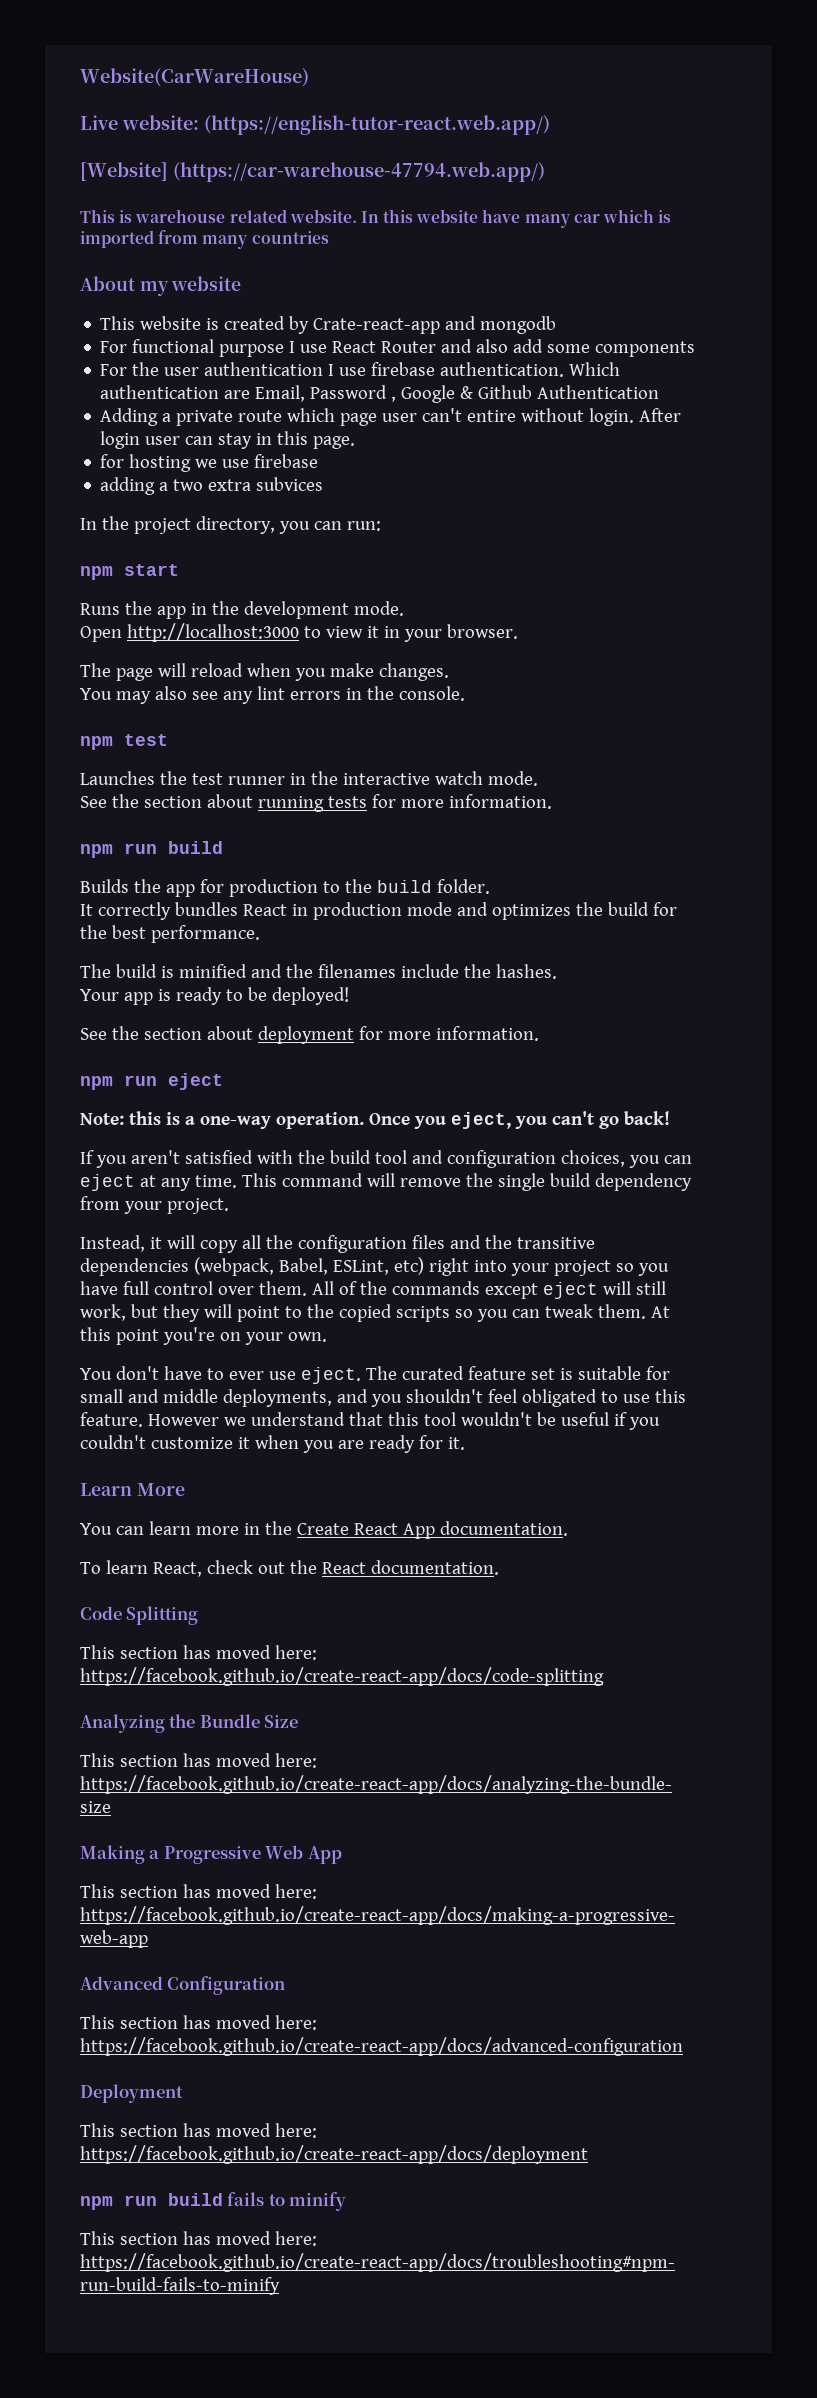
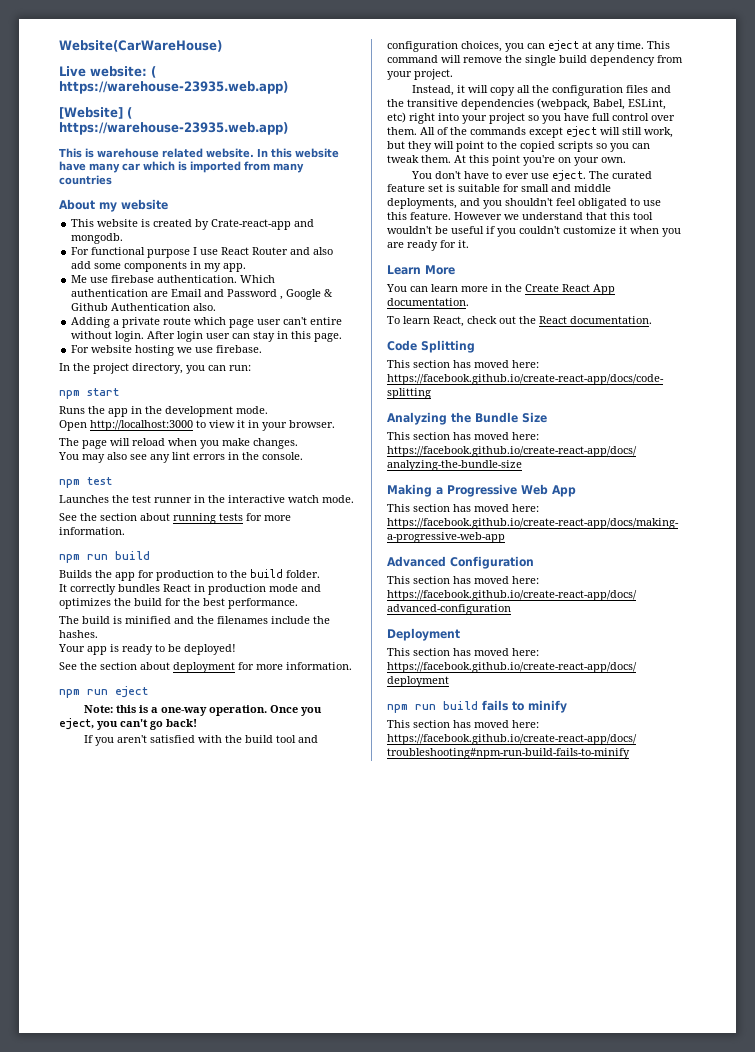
- Live website: (https://english-tutor-react.web.app/)
+ Live website: ( https://warehouse-23935.web.app)
- [Website] (https://car-warehouse-47794.web.app/)
+ [Website] ( https://warehouse-23935.web.app)
- This website is created by Crate-react-app and mongodb
+ This website is created by Crate-react-app and mongodb.
- For functional purpose I use React Router and also add some components
- For the user authentication I use firebase authentication.
+ For functional purpose I use React Router and also add some components in my app.
+ Me use firebase authentication.
- Which authentication are Email, Password , Google & Github Authentication
+ Which authentication are Email and Password , Google & Github Authentication also.
- for hosting we use firebase
- adding a two extra subvices
+ For website hosting we use firebase.

